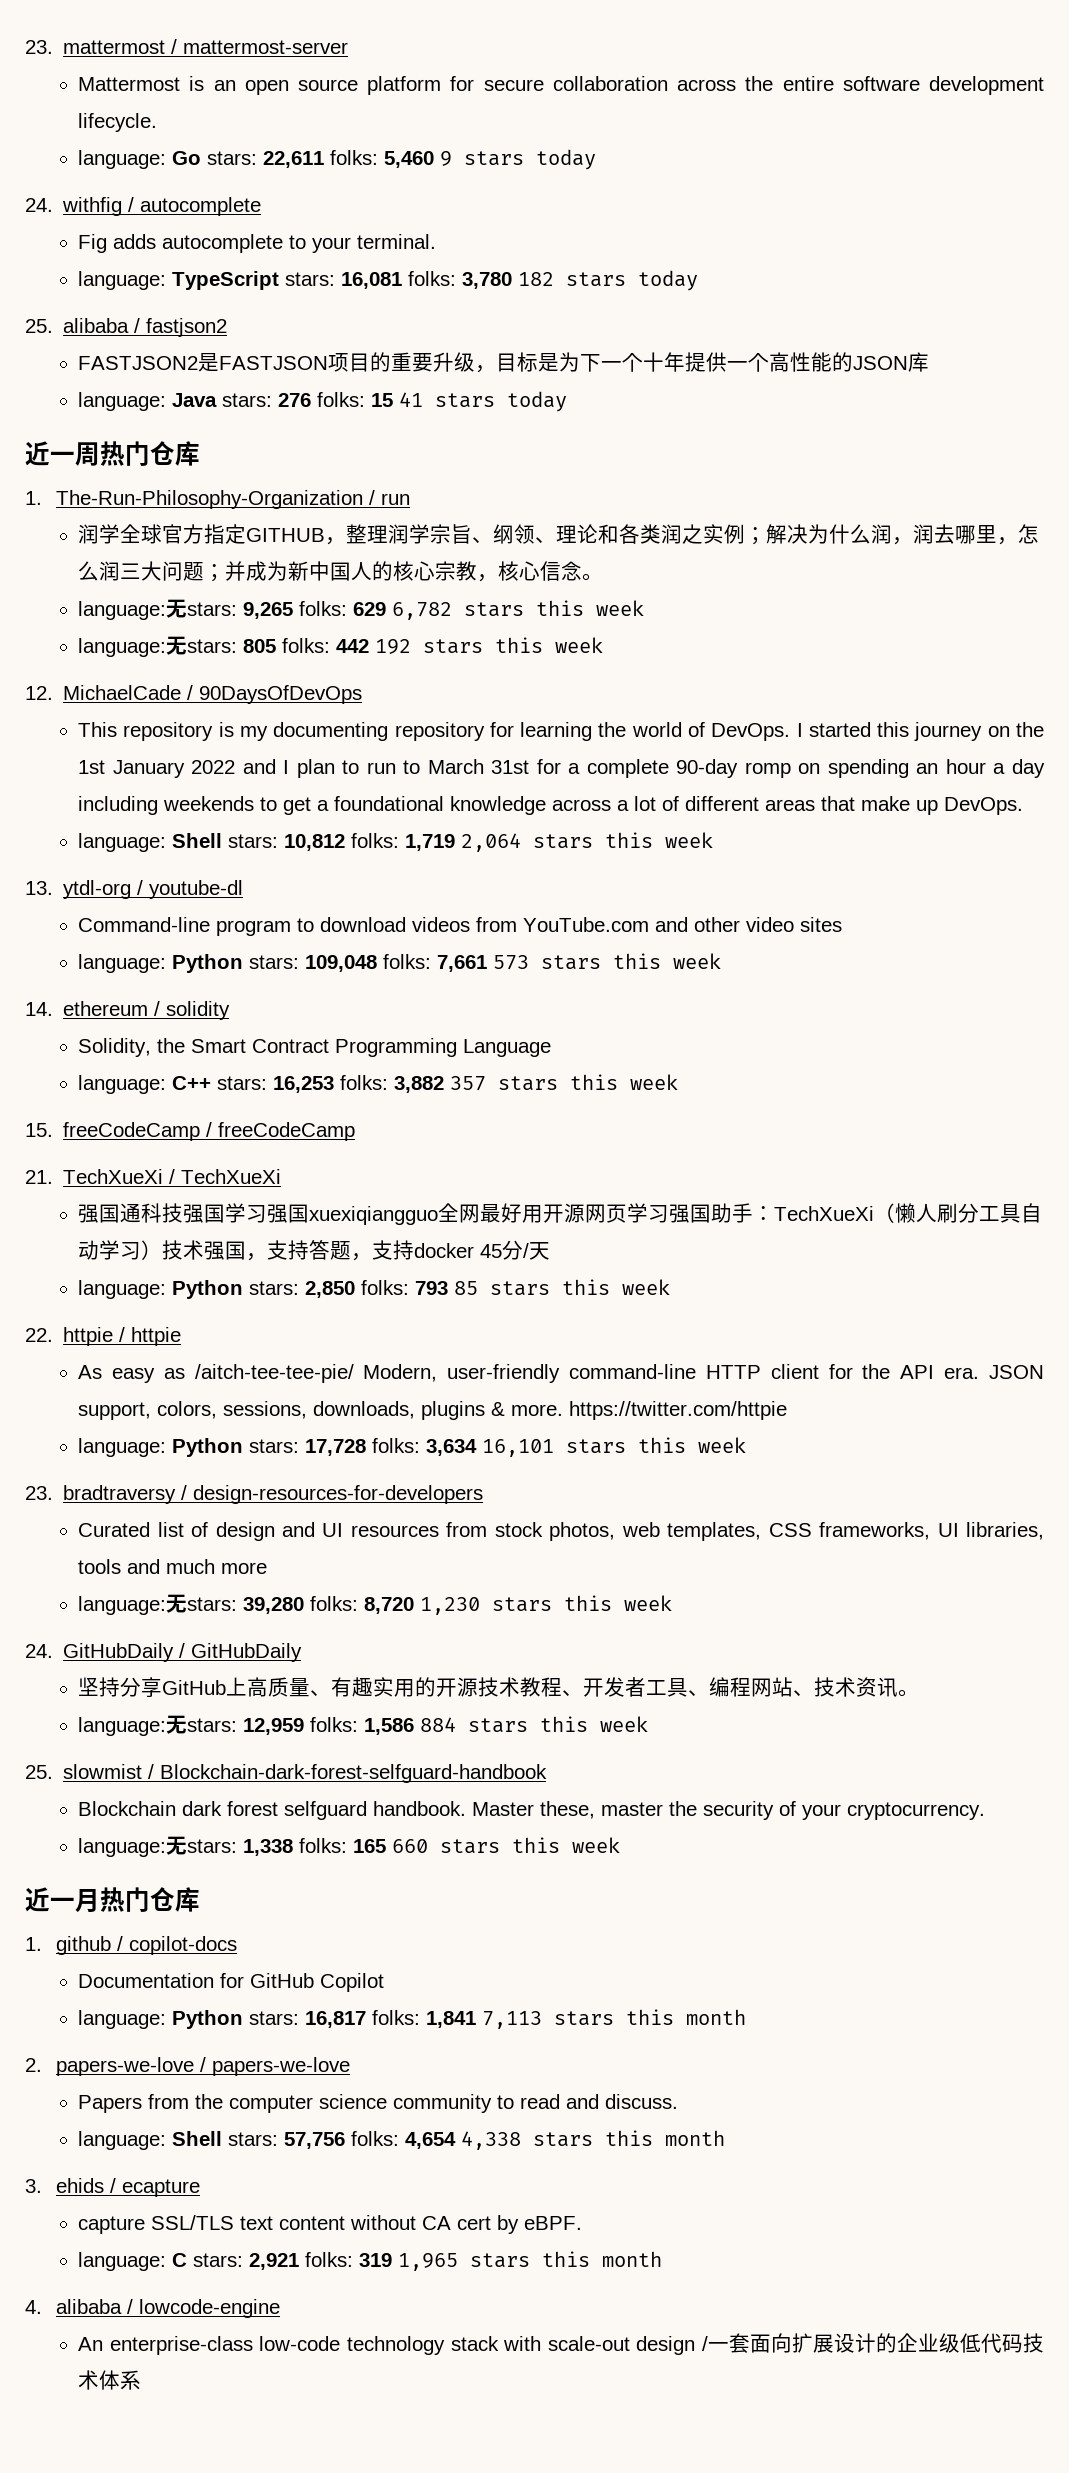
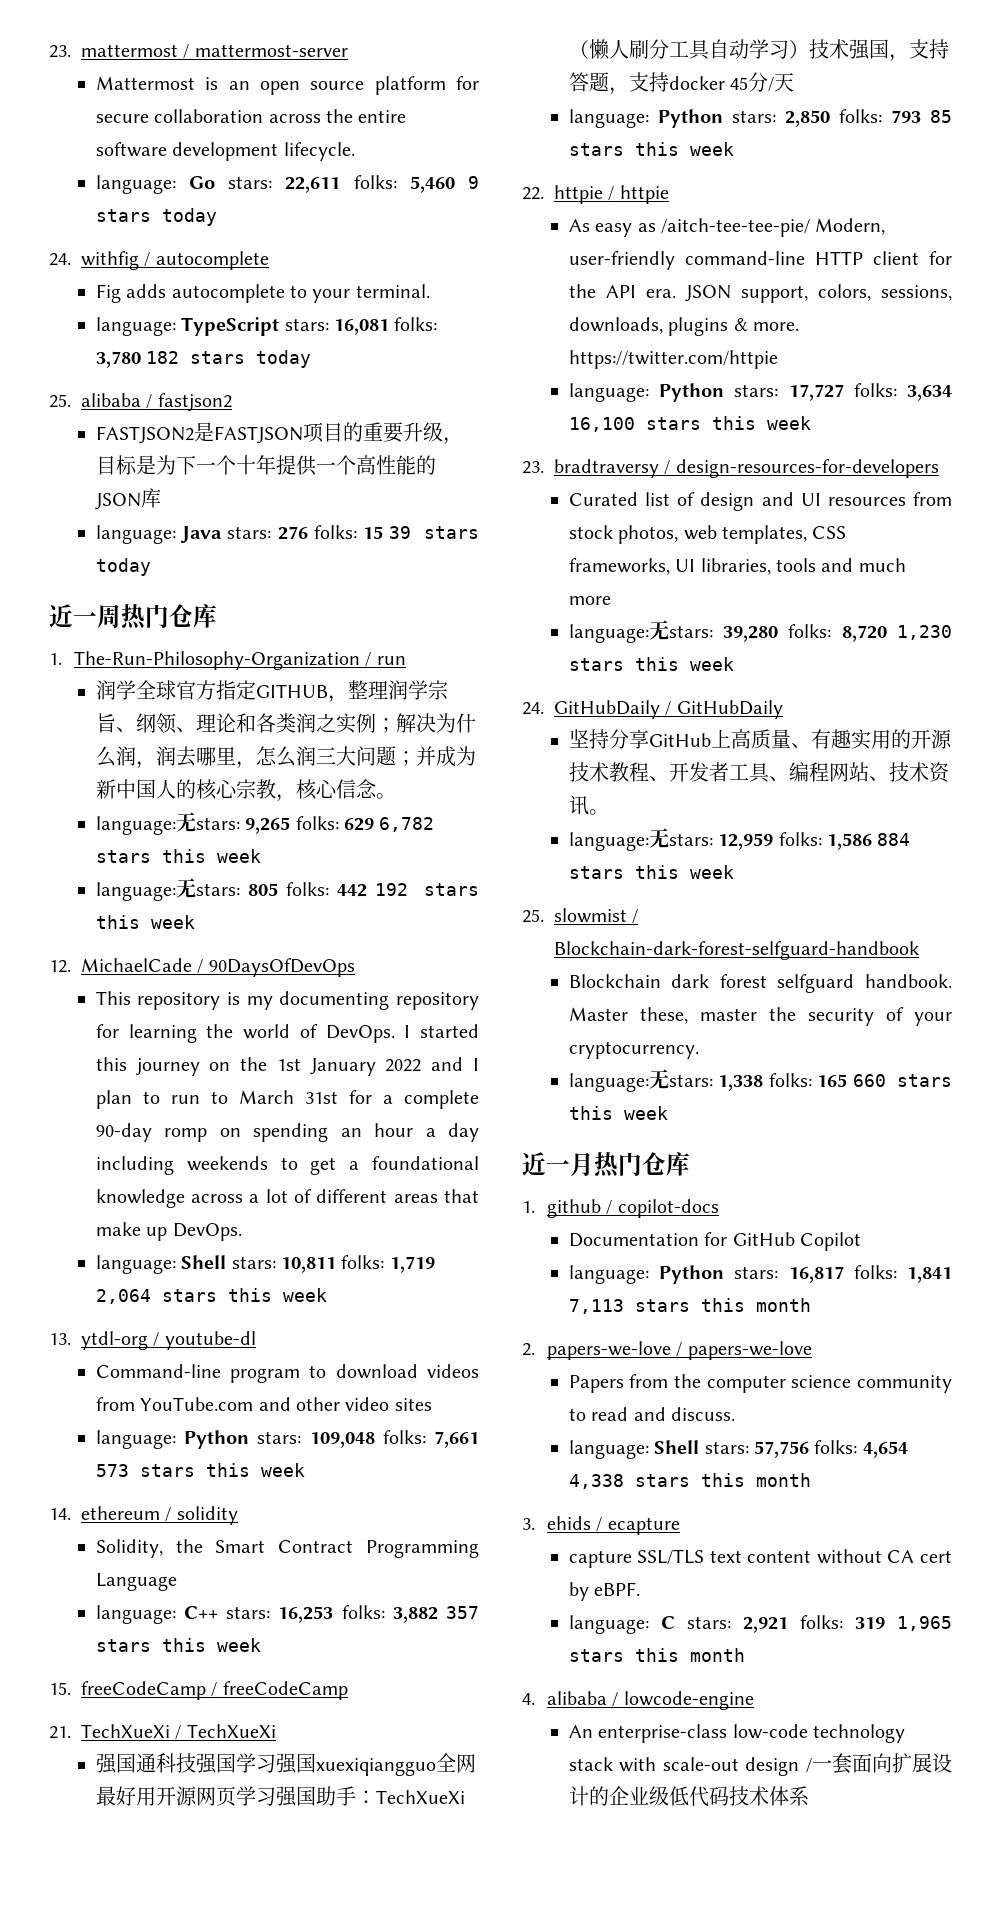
- language: Java stars: 276 folks: 15 41 stars today
+ language: Java stars: 276 folks: 15 39 stars today
- language: Shell stars: 10,812 folks: 1,719 2,064 stars this week
+ language: Shell stars: 10,811 folks: 1,719 2,064 stars this week
- language: Python stars: 17,728 folks: 3,634 16,101 stars this week
+ language: Python stars: 17,727 folks: 3,634 16,100 stars this week

